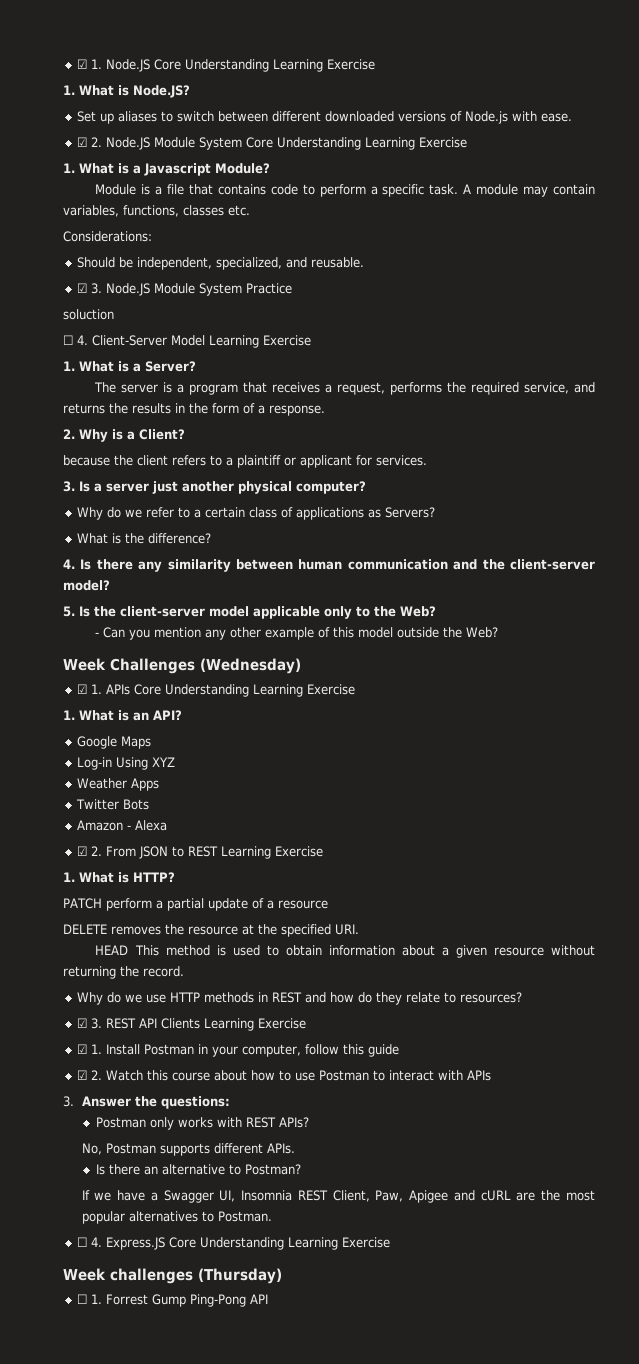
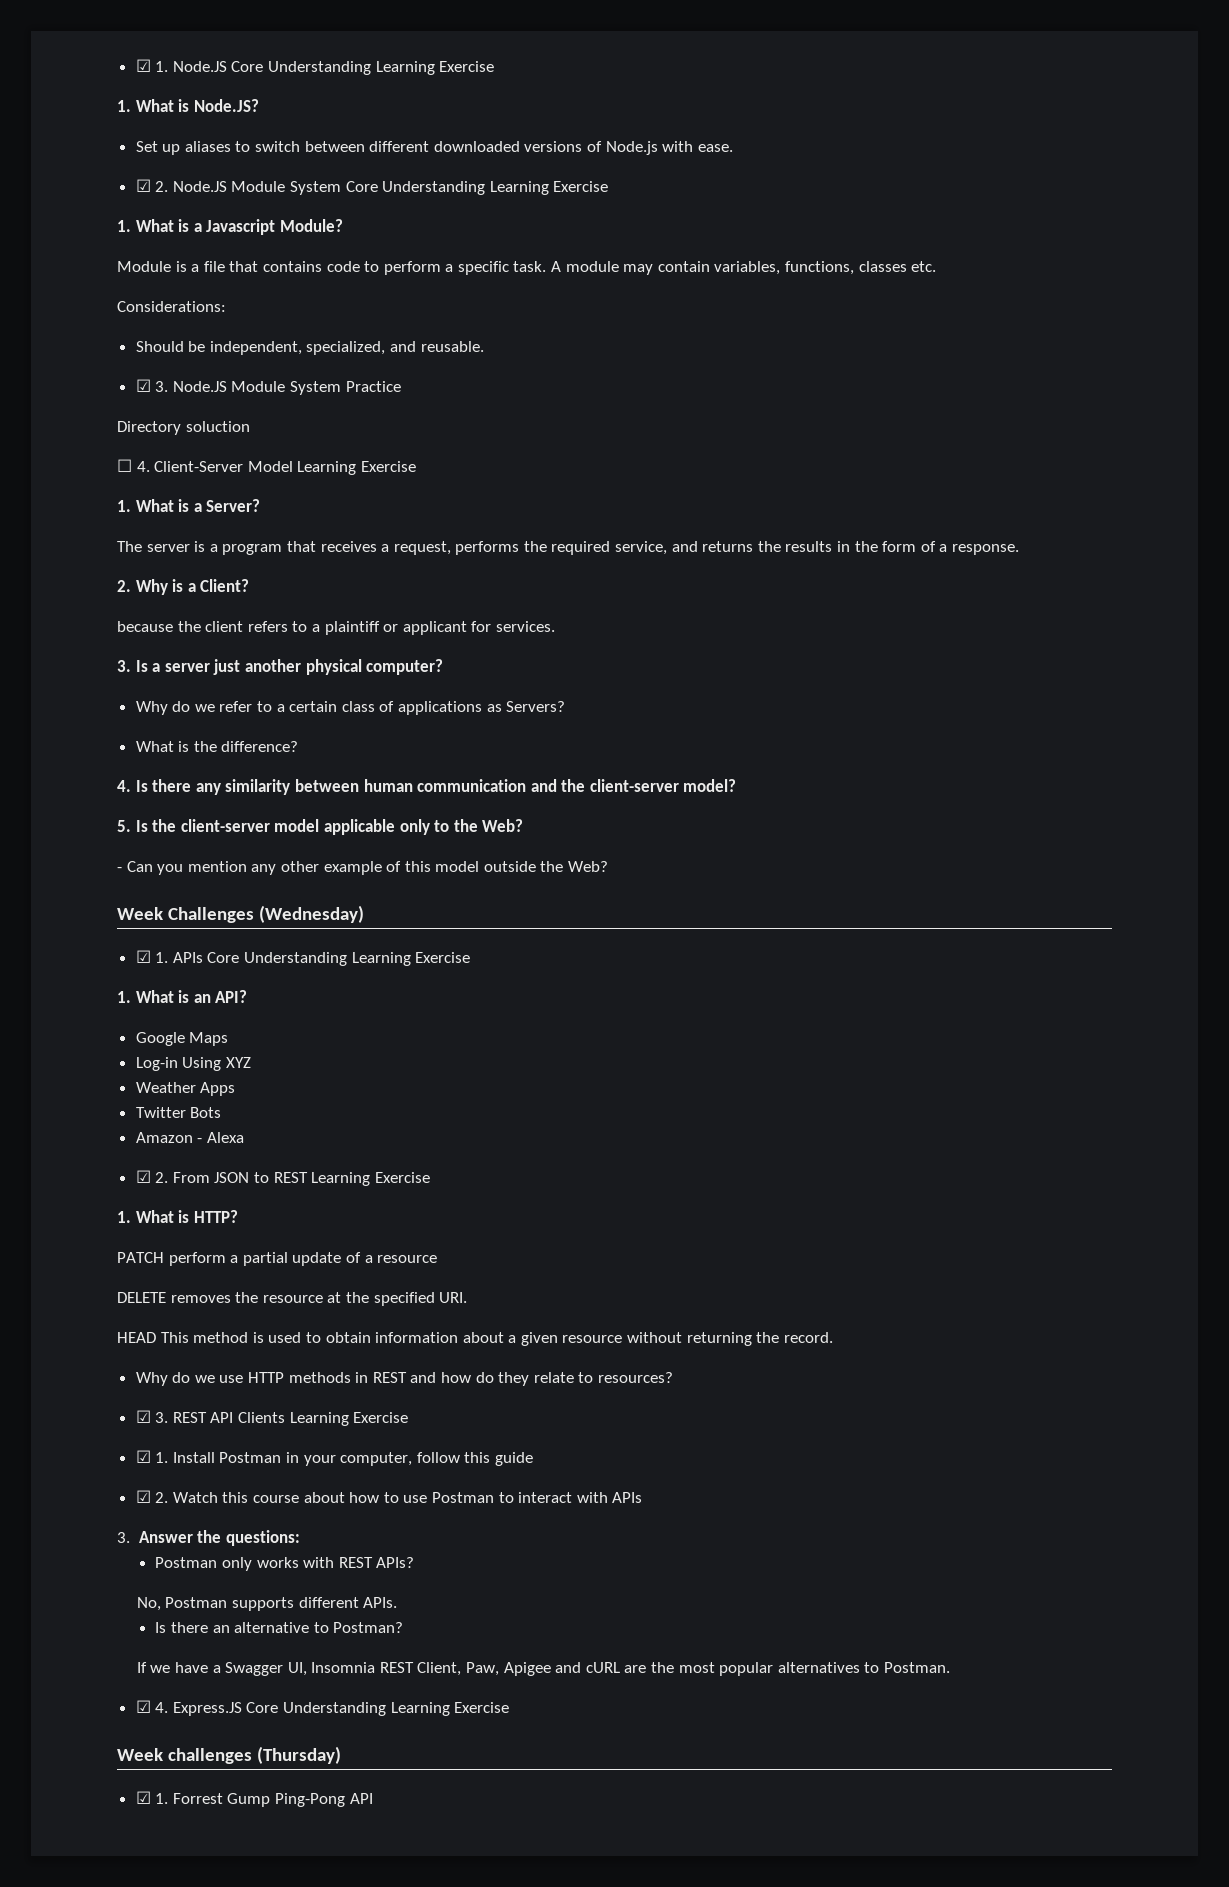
- soluction
+ Directory soluction
- ☐ 4. Express.JS Core Understanding Learning Exercise
+ ☑ 4. Express.JS Core Understanding Learning Exercise
- ☐ 1. Forrest Gump Ping-Pong API
+ ☑ 1. Forrest Gump Ping-Pong API

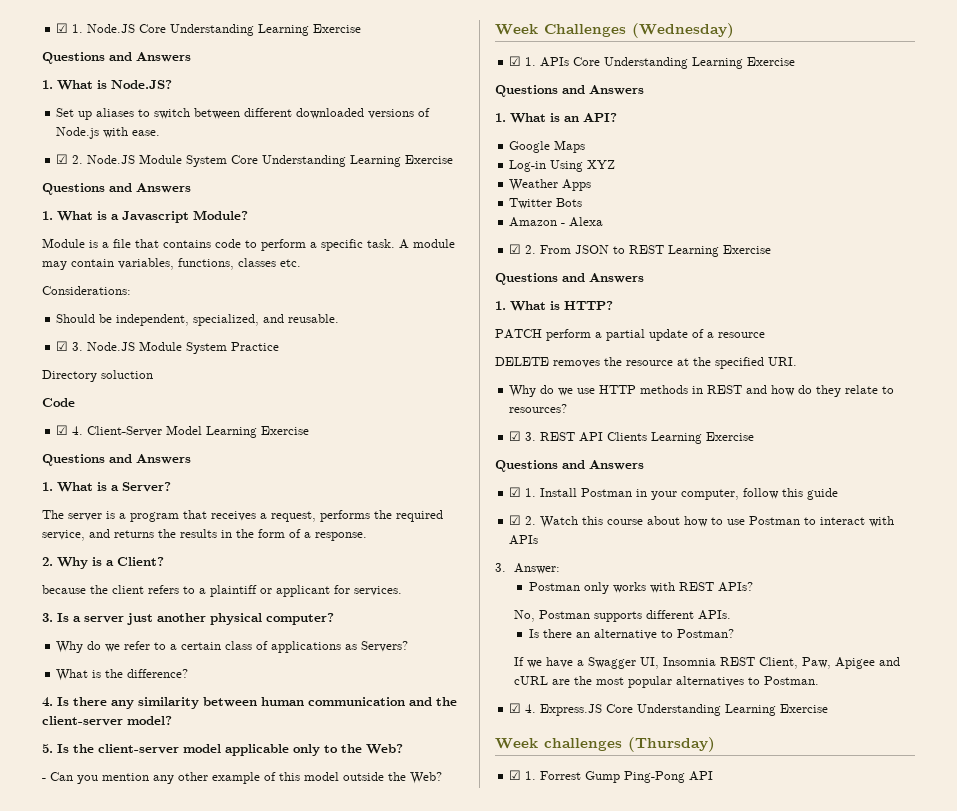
  ☑ 1. Node.JS Core Understanding Learning Exercise
+ Questions and Answers
  ☑ 2. Node.JS Module System Core Understanding Learning Exercise
+ Questions and Answers
- ☐ 4. Client-Server Model Learning Exercise
+ Code
+ ☑ 4. Client-Server Model Learning Exercise
+ Questions and Answers
  ☑ 1. APIs Core Understanding Learning Exercise
+ Questions and Answers
  ☑ 2. From JSON to REST Learning Exercise
+ Questions and Answers
- HEAD This method is used to obtain information about a given resource without returning the record.
  ☑ 3. REST API Clients Learning Exercise
+ Questions and Answers
- 3. Answer the questions:
+ 3. Answer:

